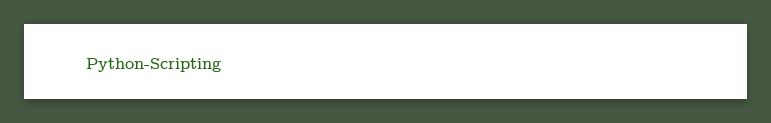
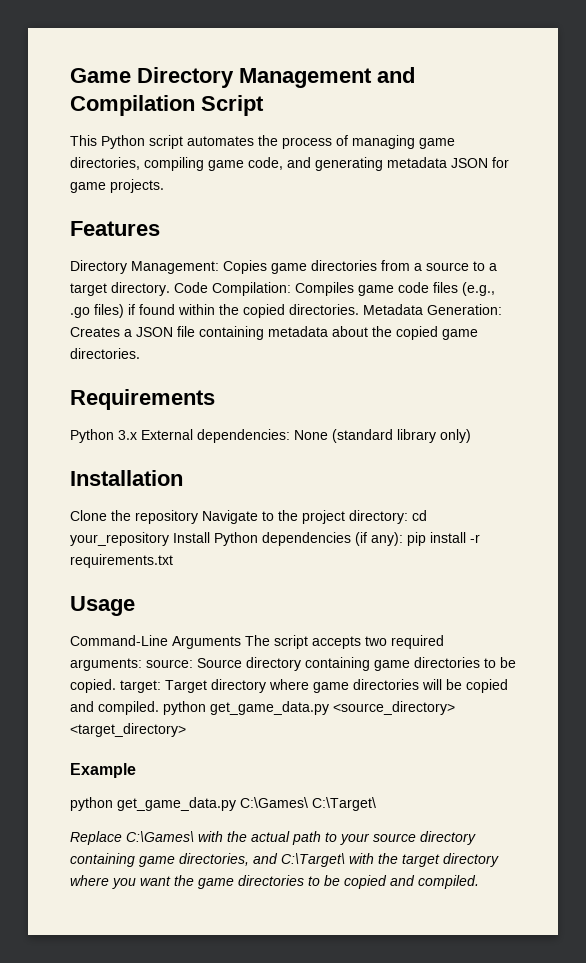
- Python-Scripting
+ Game Directory Management and Compilation Script
+ This Python script automates the process of managing game directories, compiling game code, and generating metadata JSON for game projects.
+ Features
+ Directory Management: Copies game directories from a source to a target directory. Code Compilation: Compiles game code files (e.g., .go files) if found within the copied directories. Metadata Generation: Creates a JSON file containing metadata about the copied game directories.
+ Requirements
+ Python 3.x External dependencies: None (standard library only)
+ Installation
+ Clone the repository Navigate to the project directory: cd your_repository Install Python dependencies (if any): pip install -r requirements.txt
+ Usage
+ Command-Line Arguments The script accepts two required arguments: source: Source directory containing game directories to be copied. target: Target directory where game directories will be copied and compiled. python get_game_data.py <source_directory> <target_directory>
+ Example
+ python get_game_data.py C:\Games\ C:\Target\
+ Replace C:\Games\ with the actual path to your source directory containing game directories, and C:\Target\ with the target directory where you want the game directories to be copied and compiled.

